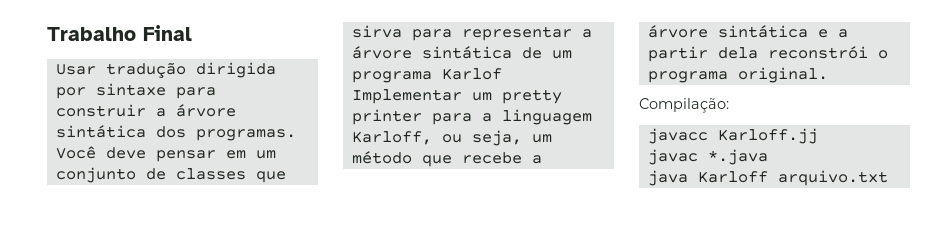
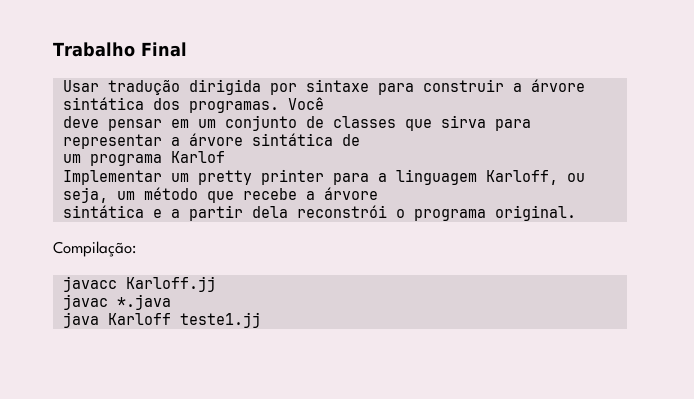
- Você deve pensar em um conjunto de classes que sirva para representar a árvore sintática de um programa Karlof
+ Você
+ deve pensar em um conjunto de classes que sirva para representar a árvore sintática de
+ um programa Karlof
- Implementar um pretty printer para a linguagem Karloff, ou seja, um método que recebe a árvore sintática e a partir dela reconstrói o programa original.
+ Implementar um pretty printer para a linguagem Karloff, ou seja, um método que recebe a árvore
+ sintática e a partir dela reconstrói o programa original.
- java Karloff arquivo.txt
+ java Karloff teste1.jj

